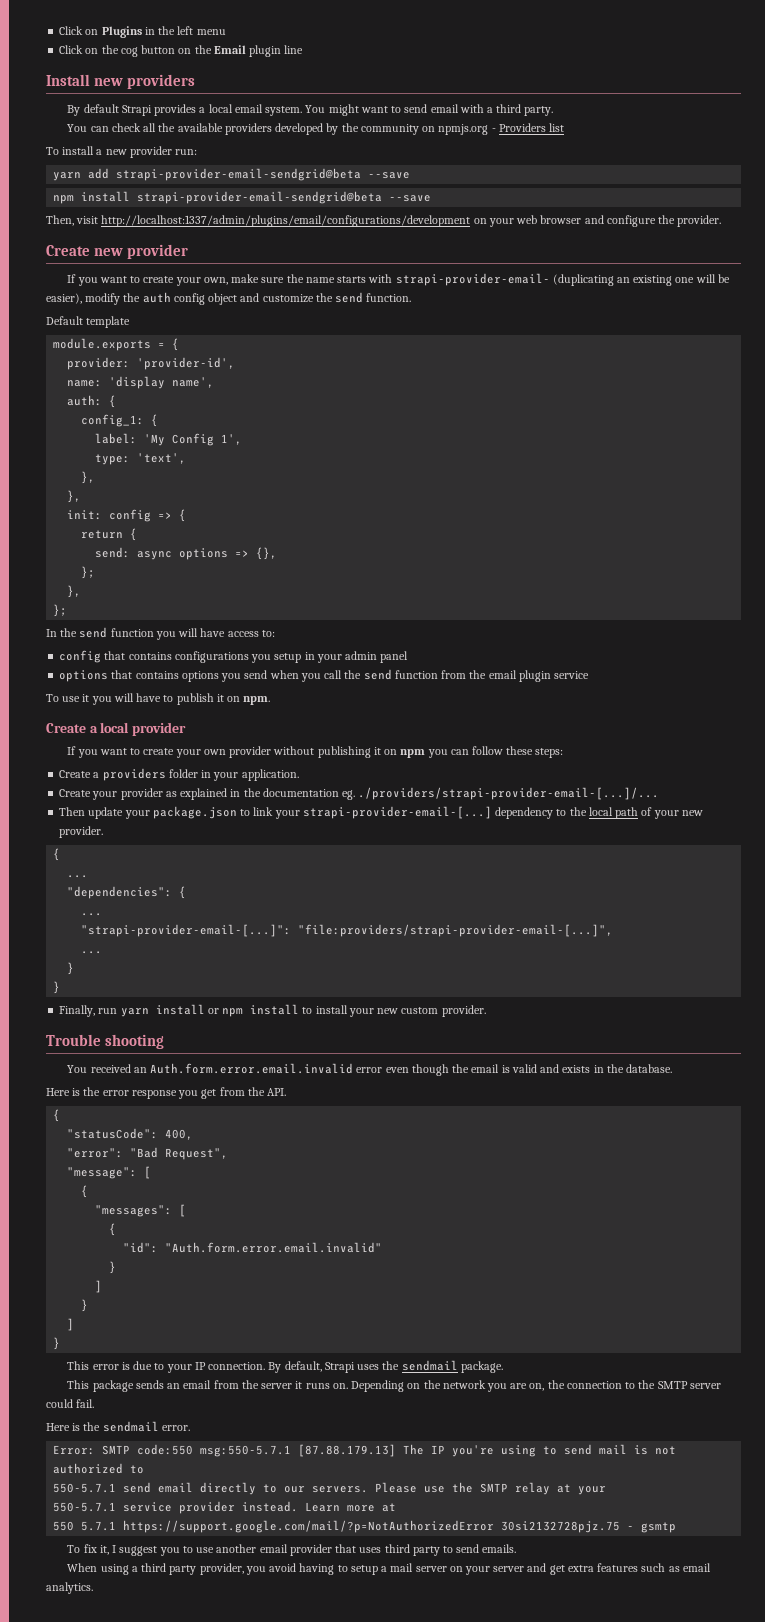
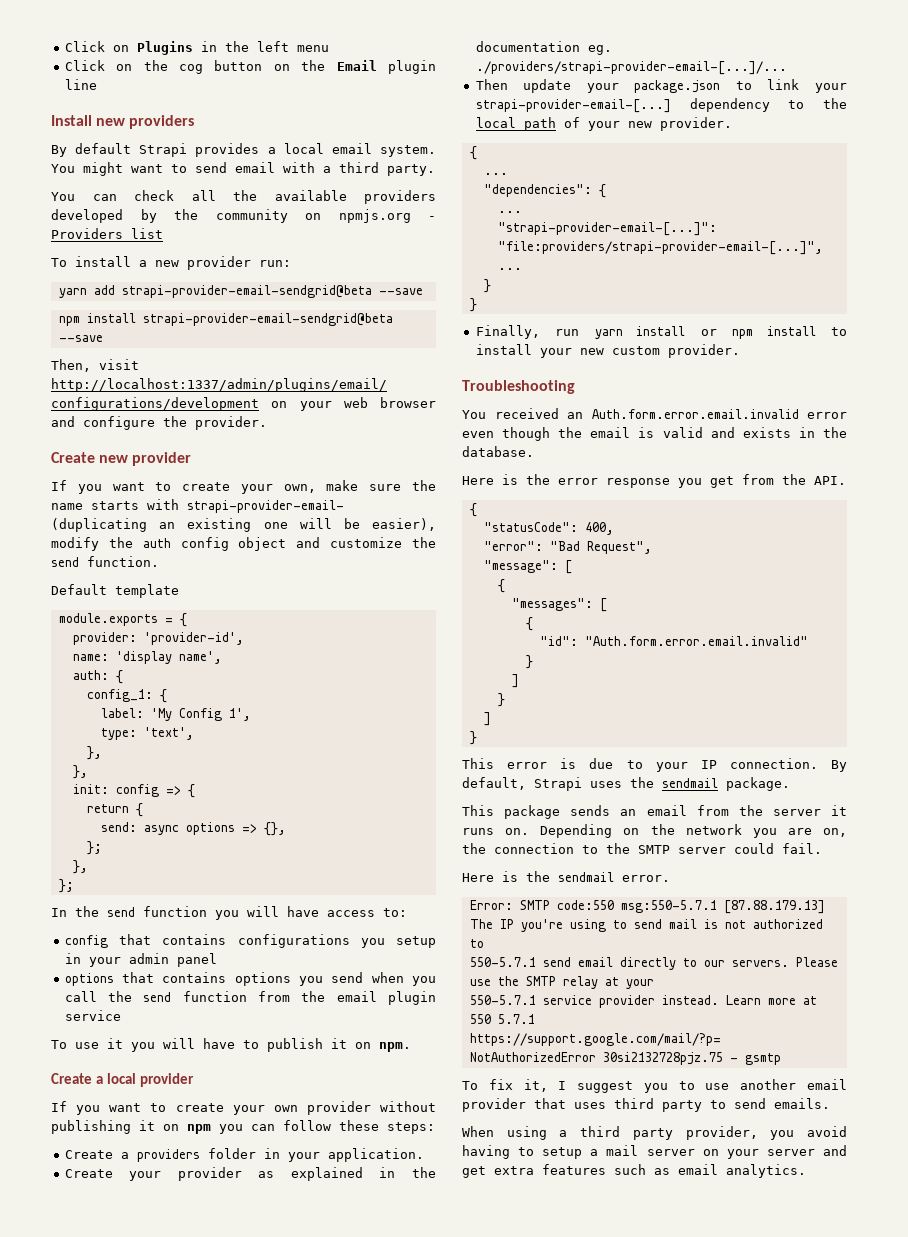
- Trouble shooting
+ Troubleshooting

